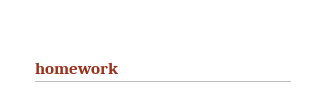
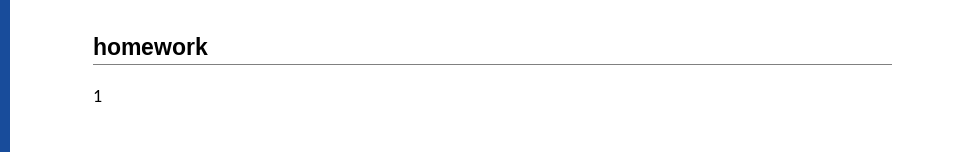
+ 1

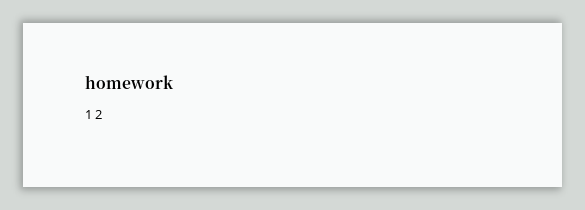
- 1
+ 1 2

